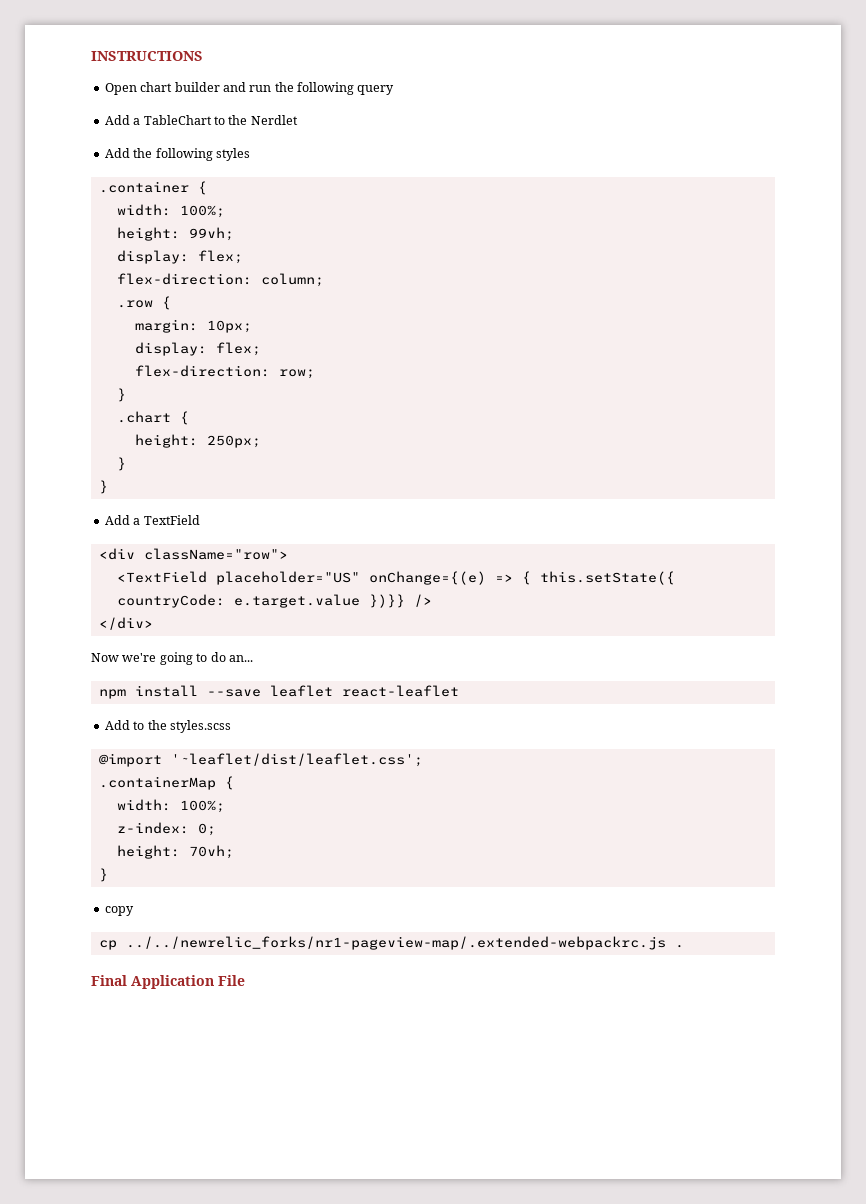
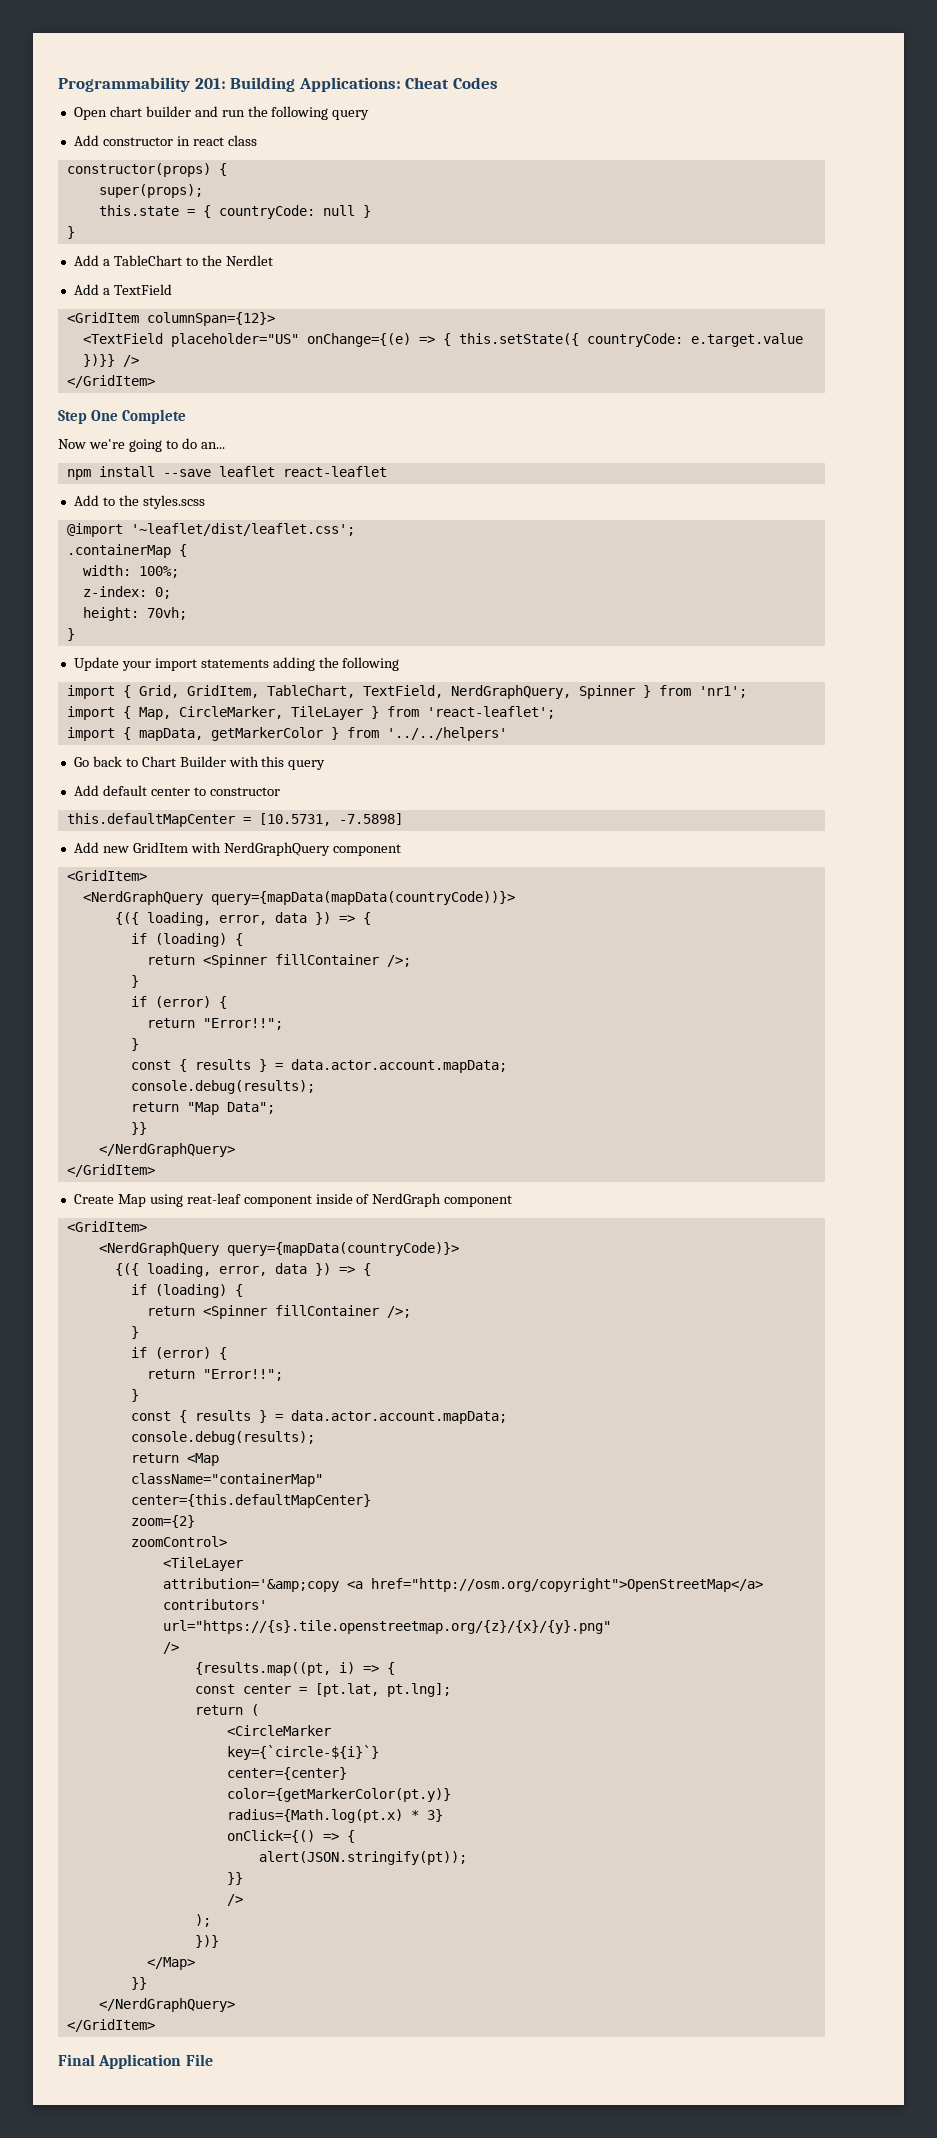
- INSTRUCTIONS
+ Programmability 201: Building Applications: Cheat Codes
+ Add constructor in react class
+ constructor(props) {
+ super(props);
+ this.state = { countryCode: null }
+ }
- Add the following styles
- .container {
- width: 100%;
- height: 99vh;
- display: flex;
- flex-direction: column;
- .row {
- margin: 10px;
- display: flex;
- flex-direction: row;
- }
- .chart {
- height: 250px;
- }
- }
- <div className="row">
+ <GridItem columnSpan={12}>
  <TextField placeholder="US" onChange={(e) => { this.setState({ countryCode: e.target.value })}} />
- </div>
+ </GridItem>
+ Step One Complete
- copy
- cp ../../newrelic_forks/nr1-pageview-map/.extended-webpackrc.js .
+ Update your import statements adding the following
+ import { Grid, GridItem, TableChart, TextField, NerdGraphQuery, Spinner } from 'nr1';
+ import { Map, CircleMarker, TileLayer } from 'react-leaflet';
+ import { mapData, getMarkerColor } from '../../helpers'
+ Go back to Chart Builder with this query
+ Add default center to constructor
+ this.defaultMapCenter = [10.5731, -7.5898]
+ Add new GridItem with NerdGraphQuery component
+ <GridItem>
+ <NerdGraphQuery query={mapData(mapData(countryCode))}>
+ {({ loading, error, data }) => {
+ if (loading) {
+ return <Spinner fillContainer />;
+ }
+ if (error) {
+ return "Error!!";
+ }
+ const { results } = data.actor.account.mapData;
+ console.debug(results);
+ return "Map Data";
+ }}
+ </NerdGraphQuery>
+ </GridItem>
+ Create Map using reat-leaf component inside of NerdGraph component
+ <GridItem>
+ <NerdGraphQuery query={mapData(countryCode)}>
+ {({ loading, error, data }) => {
+ if (loading) {
+ return <Spinner fillContainer />;
+ }
+ if (error) {
+ return "Error!!";
+ }
+ const { results } = data.actor.account.mapData;
+ console.debug(results);
+ return <Map
+ className="containerMap"
+ center={this.defaultMapCenter}
+ zoom={2}
+ zoomControl>
+ <TileLayer
+ attribution='&amp;copy <a href="http://osm.org/copyright">OpenStreetMap</a> contributors'
+ url="https://{s}.tile.openstreetmap.org/{z}/{x}/{y}.png"
+ />
+ {results.map((pt, i) => {
+ const center = [pt.lat, pt.lng];
+ return (
+ <CircleMarker
+ key={`circle-${i}`}
+ center={center}
+ color={getMarkerColor(pt.y)}
+ radius={Math.log(pt.x) * 3}
+ onClick={() => {
+ alert(JSON.stringify(pt));
+ }}
+ />
+ );
+ })}
+ </Map>
+ }}
+ </NerdGraphQuery>
+ </GridItem>

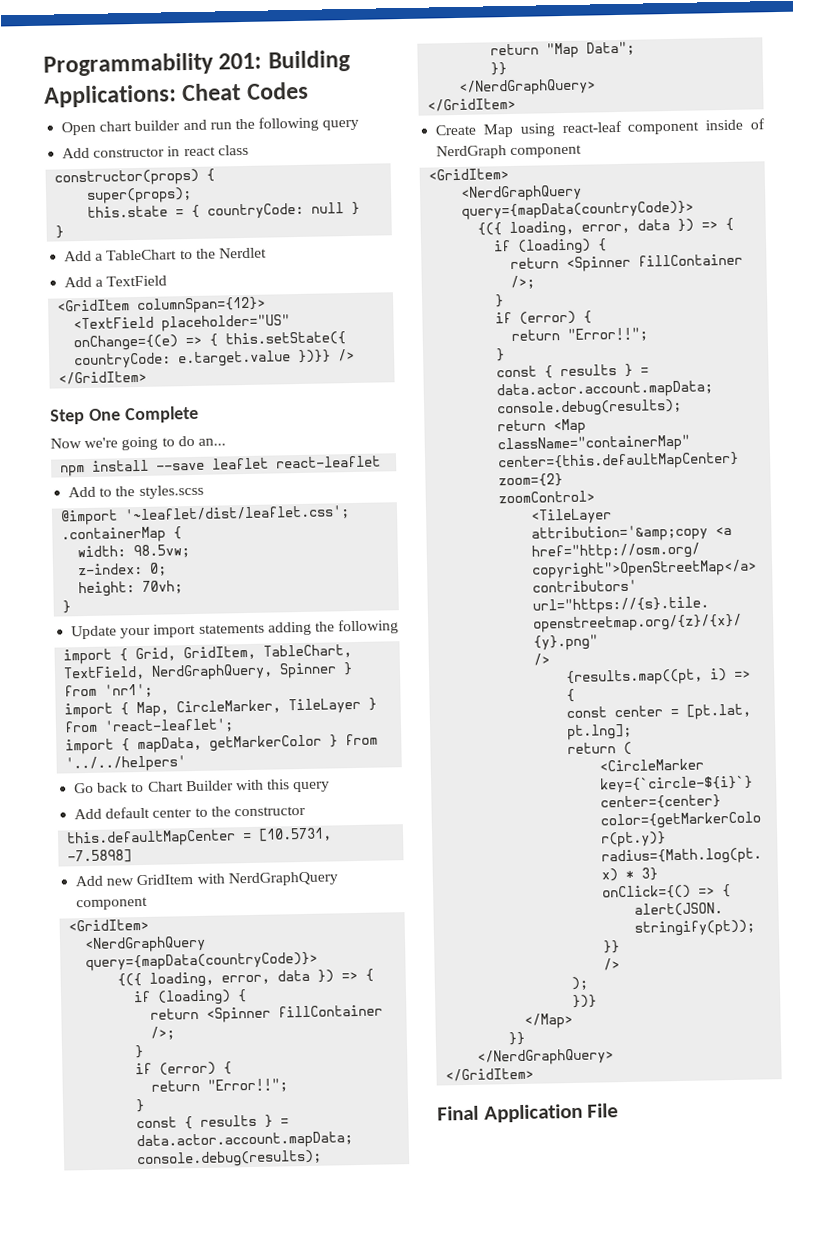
- width: 100%;
+ width: 98.5vw;
- Add default center to constructor
+ Add default center to the constructor
  Add new GridItem with NerdGraphQuery component
  <GridItem>
- <NerdGraphQuery query={mapData(mapData(countryCode))}>
+ <NerdGraphQuery query={mapData(countryCode)}>
- Create Map using reat-leaf component inside of NerdGraph component
+ Create Map using react-leaf component inside of NerdGraph component

